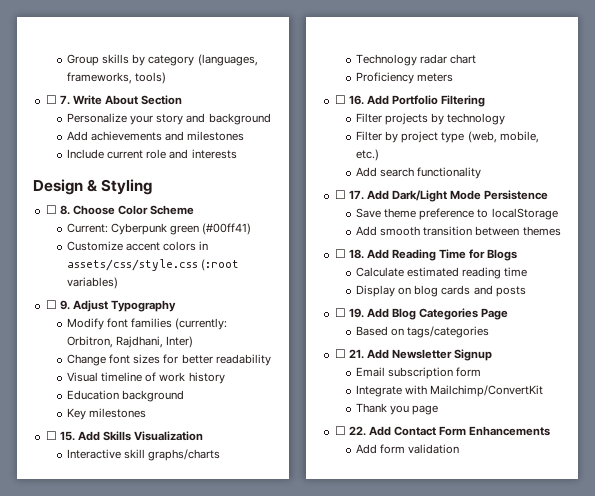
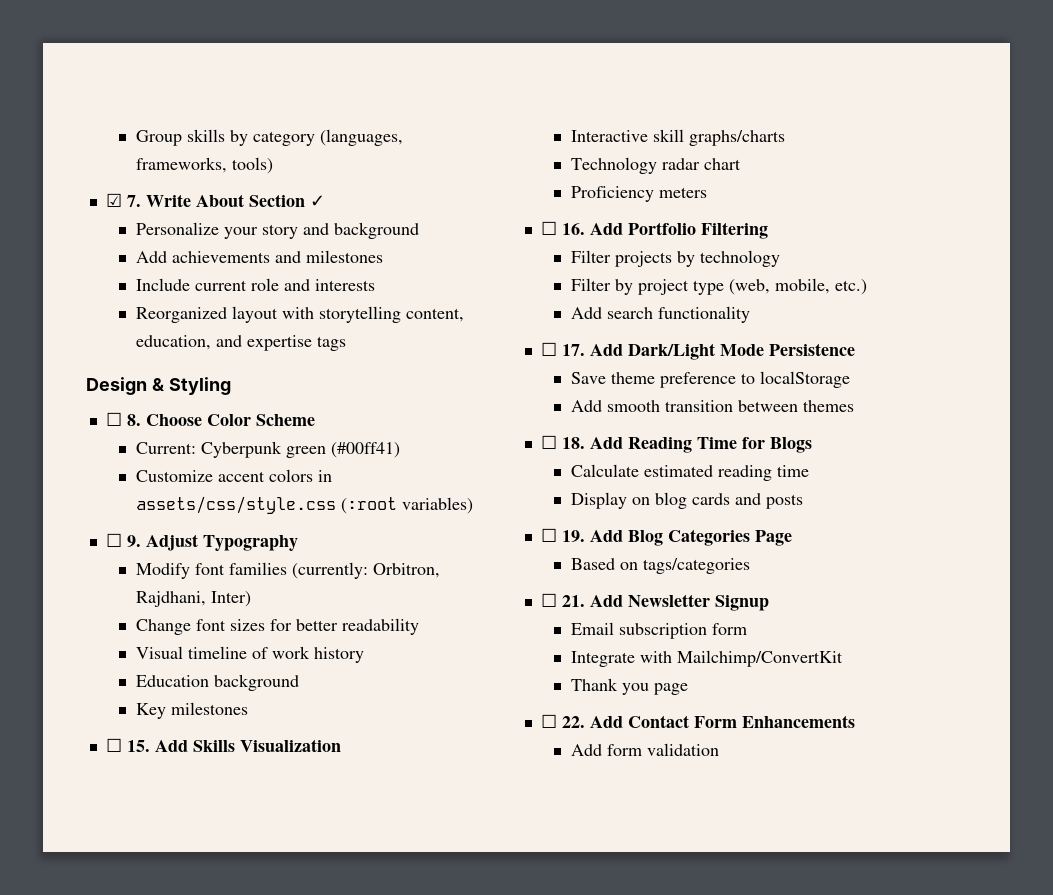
- ☐ 7. Write About Section
+ ☑ 7. Write About Section ✓
+ Reorganized layout with storytelling content, education, and expertise tags

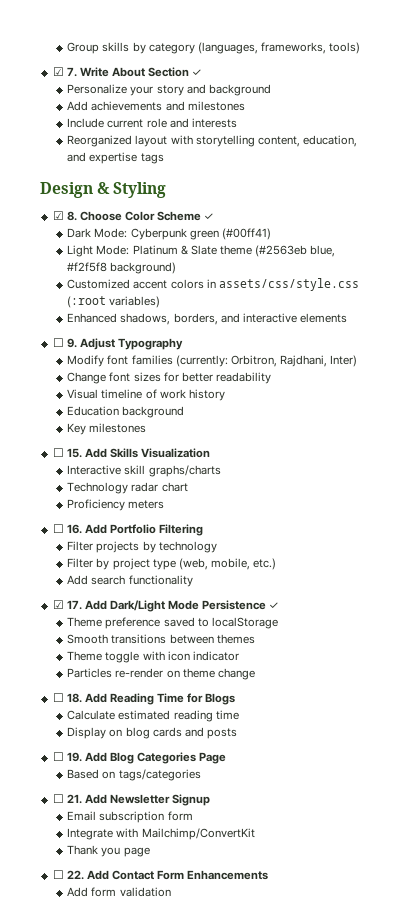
- ☐ 8. Choose Color Scheme
- Current: Cyberpunk green (#00ff41)
+ ☑ 8. Choose Color Scheme ✓
+ Dark Mode: Cyberpunk green (#00ff41)
- Customize accent colors in assets/css/style.css (:root variables)
+ Light Mode: Platinum & Slate theme (#2563eb blue, #f2f5f8 background)
+ Customized accent colors in assets/css/style.css (:root variables)
+ Enhanced shadows, borders, and interactive elements
- ☐ 17. Add Dark/Light Mode Persistence
- Save theme preference to localStorage
+ ☑ 17. Add Dark/Light Mode Persistence ✓
+ Theme preference saved to localStorage
- Add smooth transition between themes
+ Smooth transitions between themes
+ Theme toggle with icon indicator
+ Particles re-render on theme change

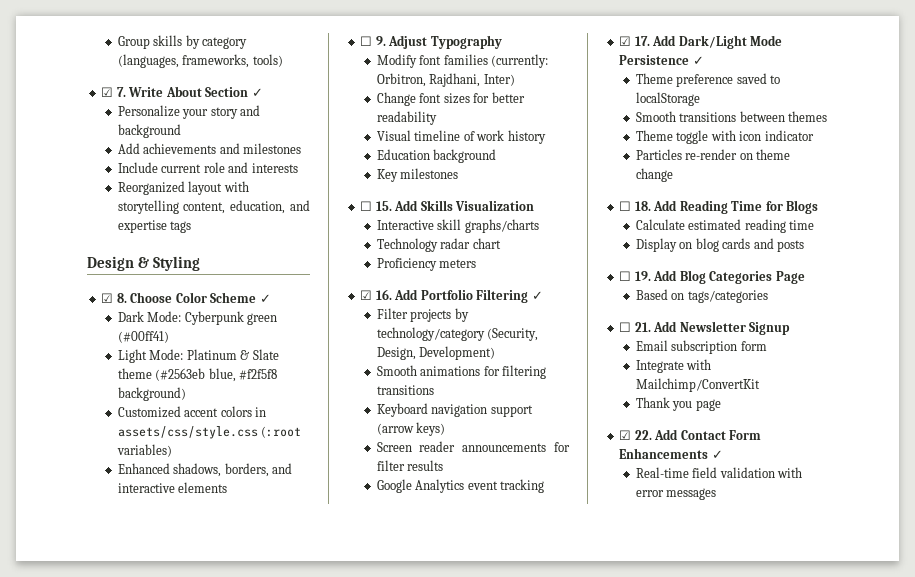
- ☐ 16. Add Portfolio Filtering
+ ☑ 16. Add Portfolio Filtering ✓
- Filter projects by technology
- Filter by project type (web, mobile, etc.)
- Add search functionality
+ Filter projects by technology/category (Security, Design, Development)
+ Smooth animations for filtering transitions
+ Keyboard navigation support (arrow keys)
+ Screen reader announcements for filter results
+ Google Analytics event tracking
- ☐ 22. Add Contact Form Enhancements
- Add form validation
+ ☑ 22. Add Contact Form Enhancements ✓
+ Real-time field validation with error messages

